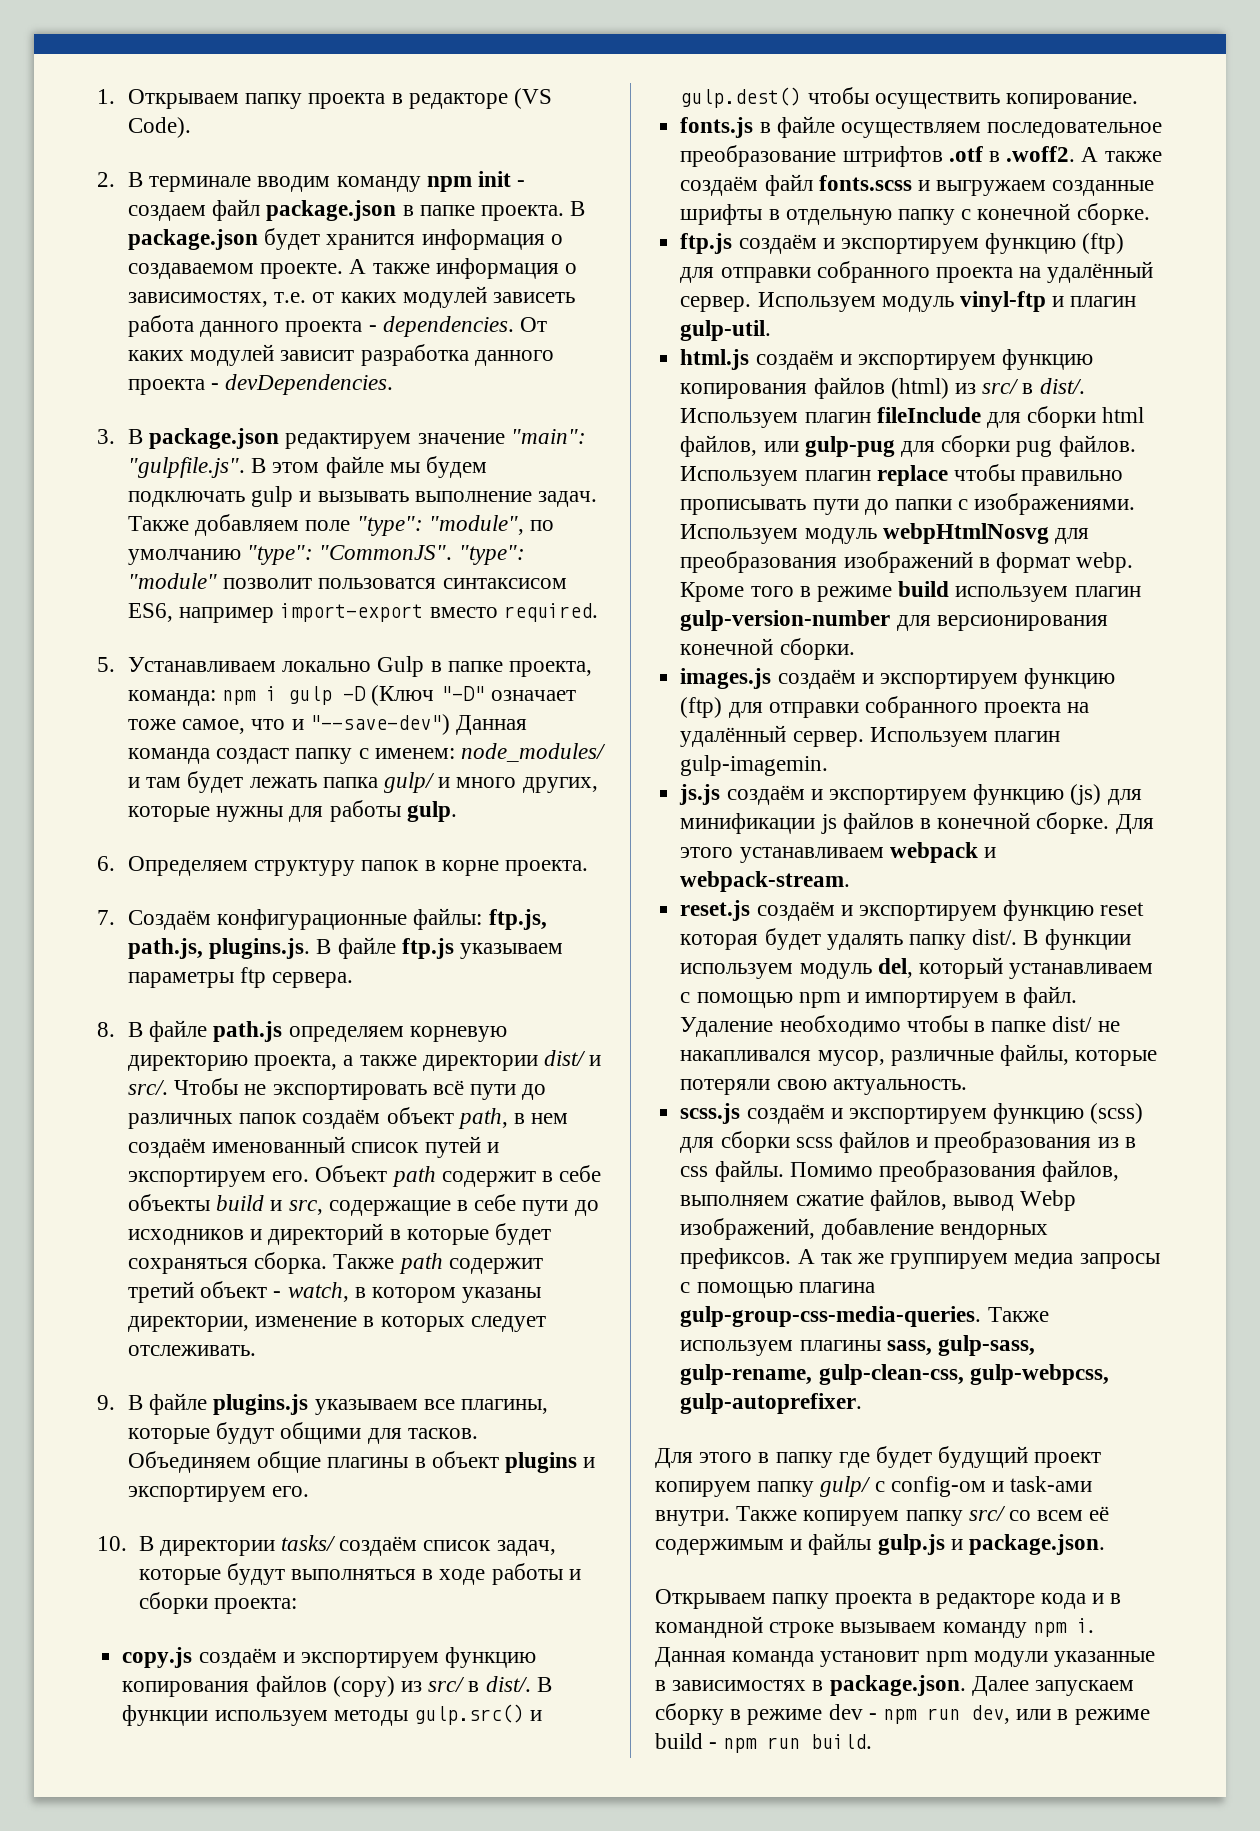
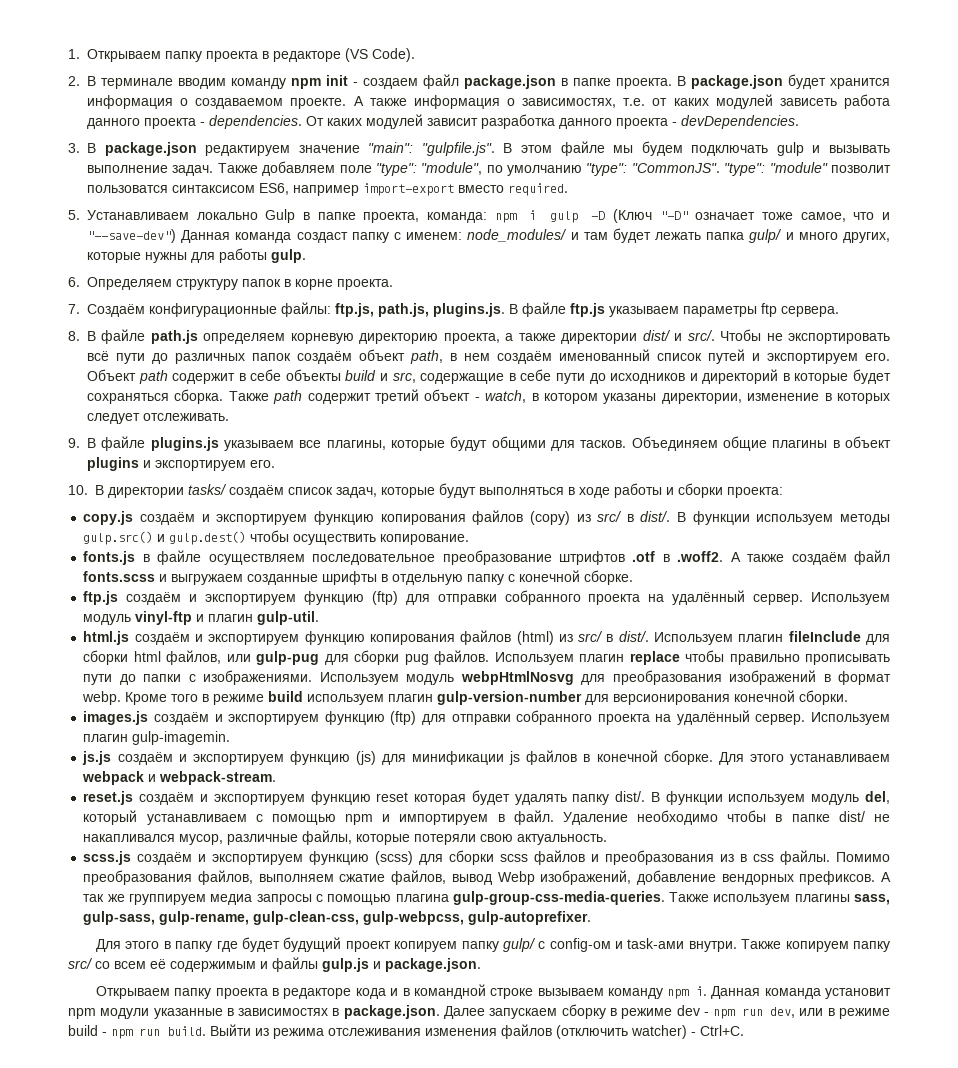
+ Выйти из режима отслеживания изменения файлов (отключить watcher) - Ctrl+C.

